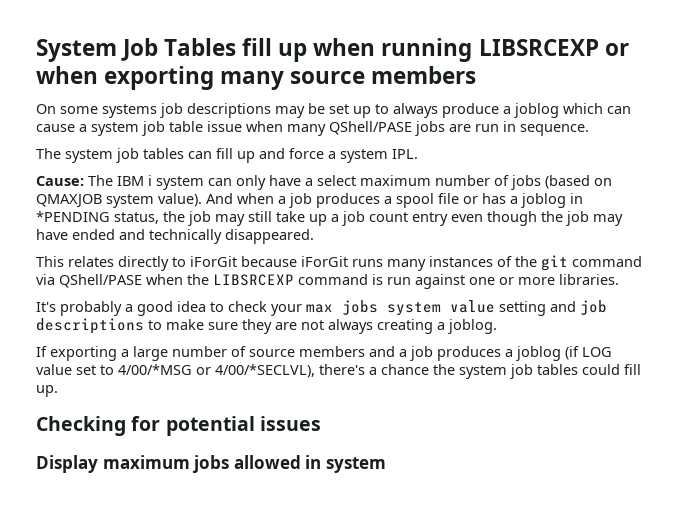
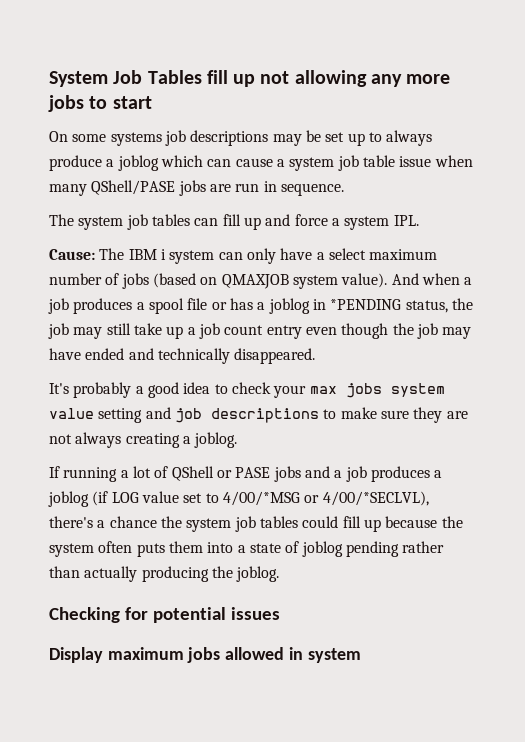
- System Job Tables fill up when running LIBSRCEXP or when exporting many source members
+ System Job Tables fill up not allowing any more jobs to start
- This relates directly to iForGit because iForGit runs many instances of the git command via QShell/PASE when the LIBSRCEXP command is run against one or more libraries.
- If exporting a large number of source members and a job produces a joblog (if LOG value set to 4/00/*MSG or 4/00/*SECLVL), there's a chance the system job tables could fill up.
+ If running a lot of QShell or PASE jobs and a job produces a joblog (if LOG value set to 4/00/*MSG or 4/00/*SECLVL), there's a chance the system job tables could fill up because the system often puts them into a state of joblog pending rather than actually producing the joblog.

